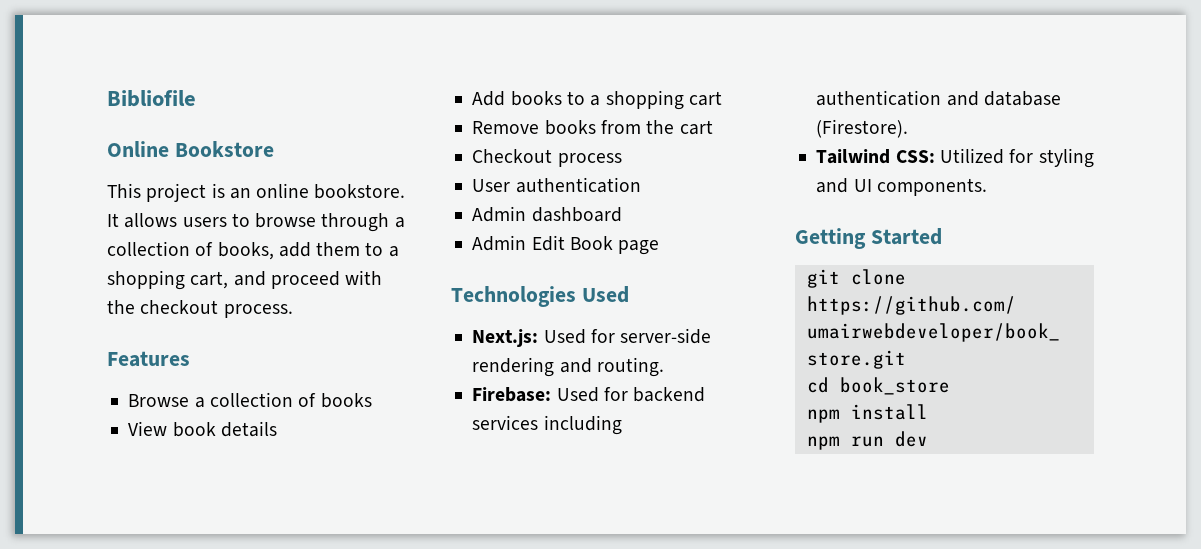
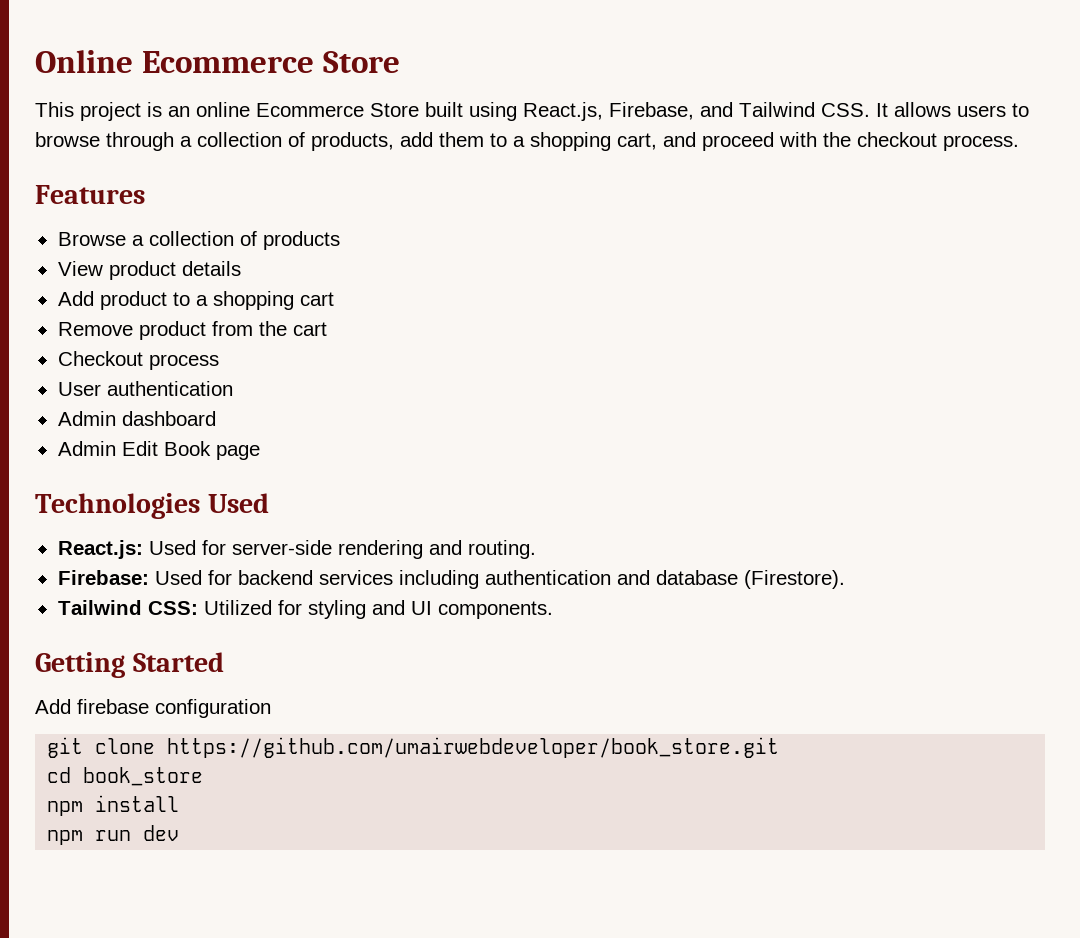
- Bibliofile
- Online Bookstore
+ Online Ecommerce Store
- This project is an online bookstore. It allows users to browse through a collection of books, add them to a shopping cart, and proceed with the checkout process.
+ This project is an online Ecommerce Store built using React.js, Firebase, and Tailwind CSS. It allows users to browse through a collection of products, add them to a shopping cart, and proceed with the checkout process.
- Browse a collection of books
+ Browse a collection of products
- View book details
+ View product details
- Add books to a shopping cart
+ Add product to a shopping cart
- Remove books from the cart
+ Remove product from the cart
- Next.js: Used for server-side rendering and routing.
+ React.js: Used for server-side rendering and routing.
+ Add firebase configuration

